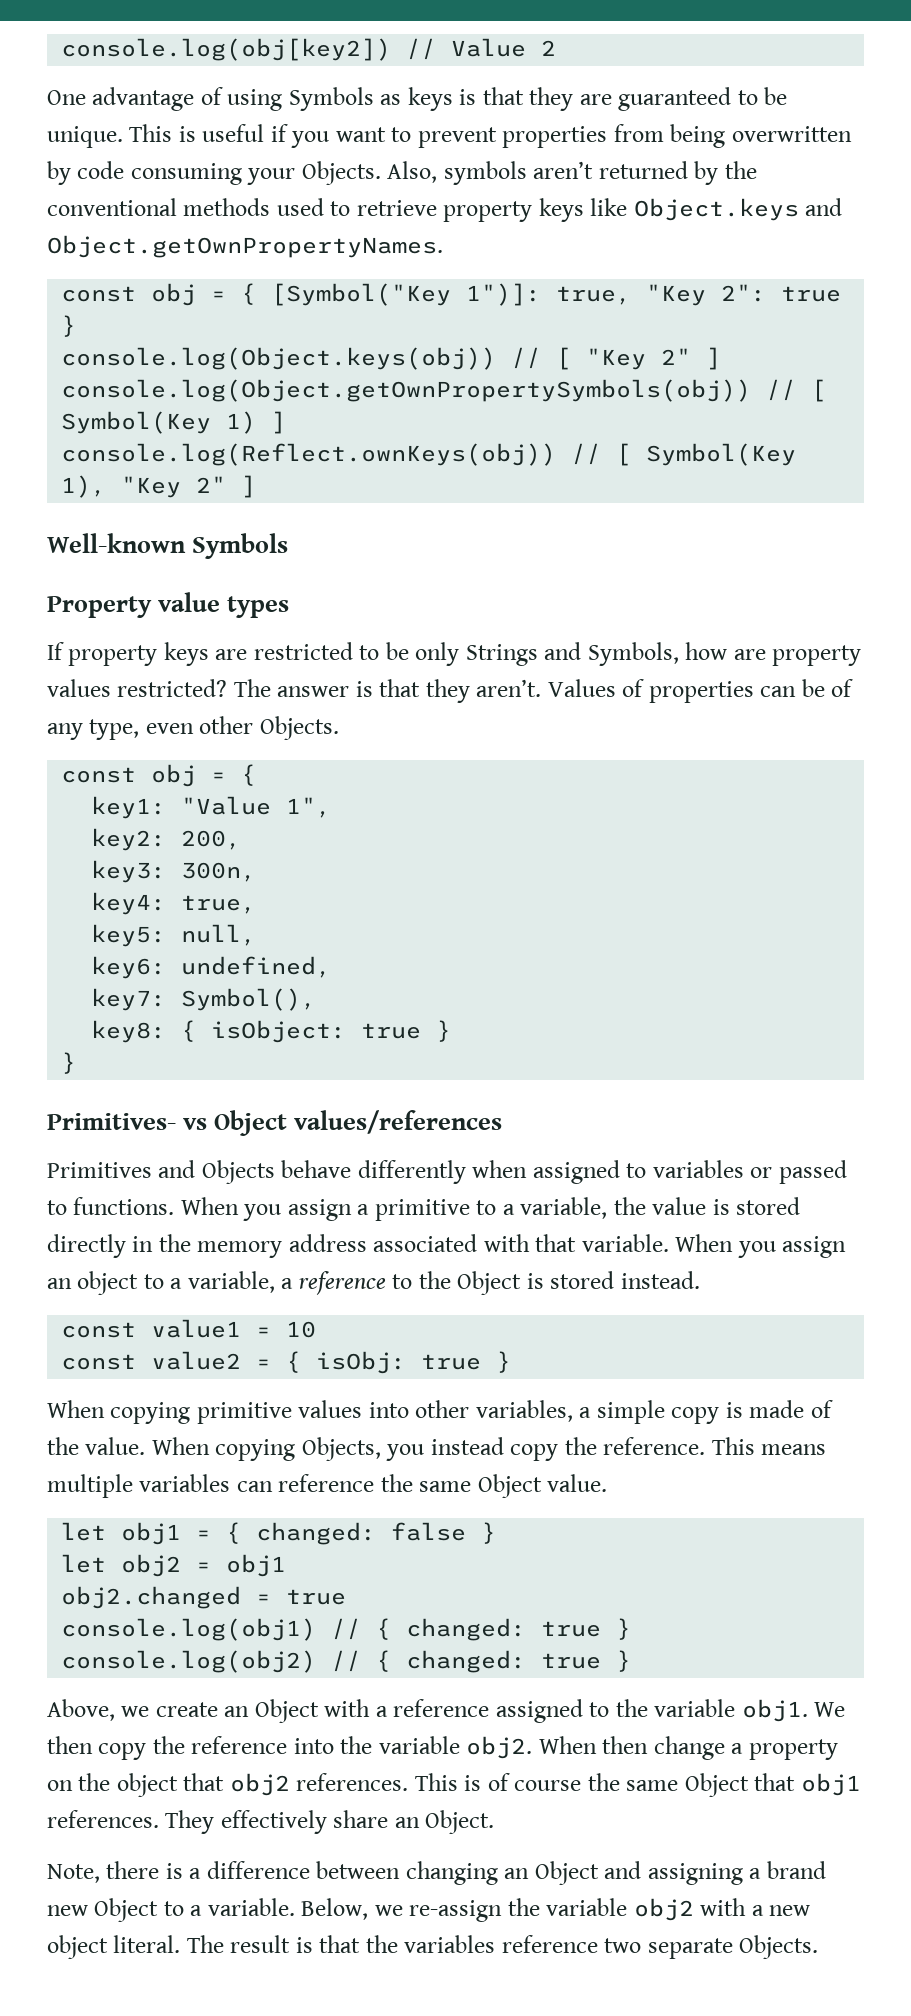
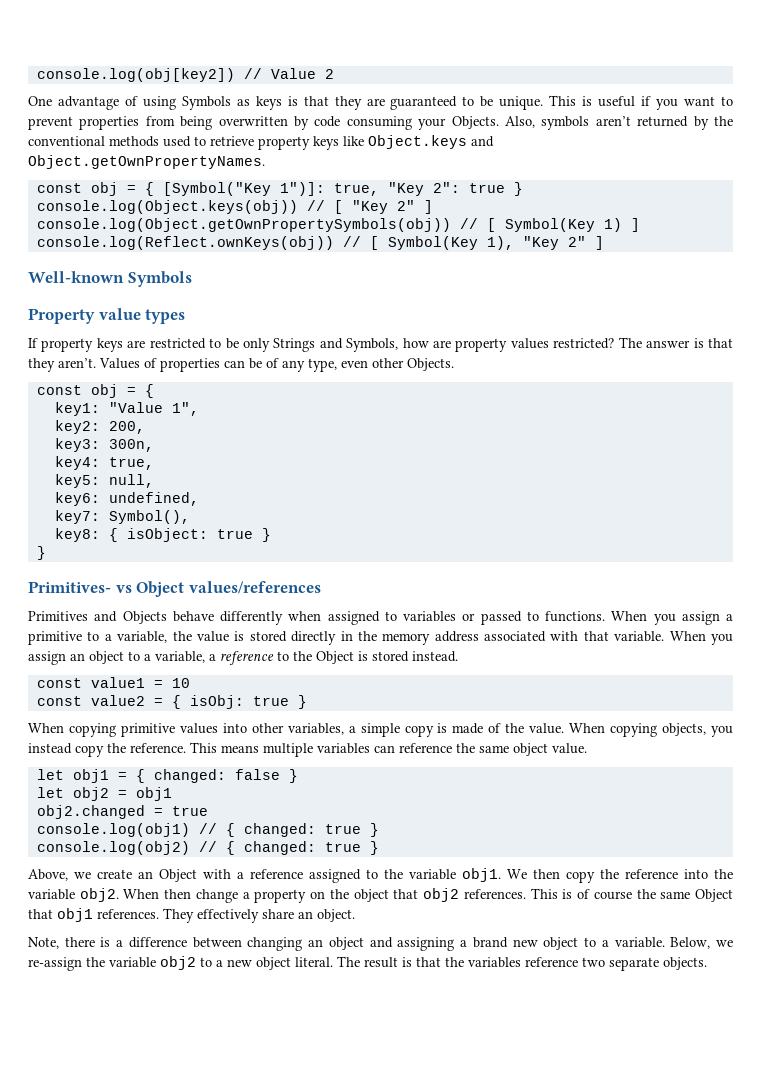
- When copying Objects, you instead copy the reference.
+ When copying objects, you instead copy the reference.
- This means multiple variables can reference the same Object value.
+ This means multiple variables can reference the same object value.
- They effectively share an Object.
+ They effectively share an object.
- Note, there is a difference between changing an Object and assigning a brand new Object to a variable.
+ Note, there is a difference between changing an object and assigning a brand new object to a variable.
- Below, we re-assign the variable obj2 with a new object literal.
+ Below, we re-assign the variable obj2 to a new object literal.
- The result is that the variables reference two separate Objects.
+ The result is that the variables reference two separate objects.

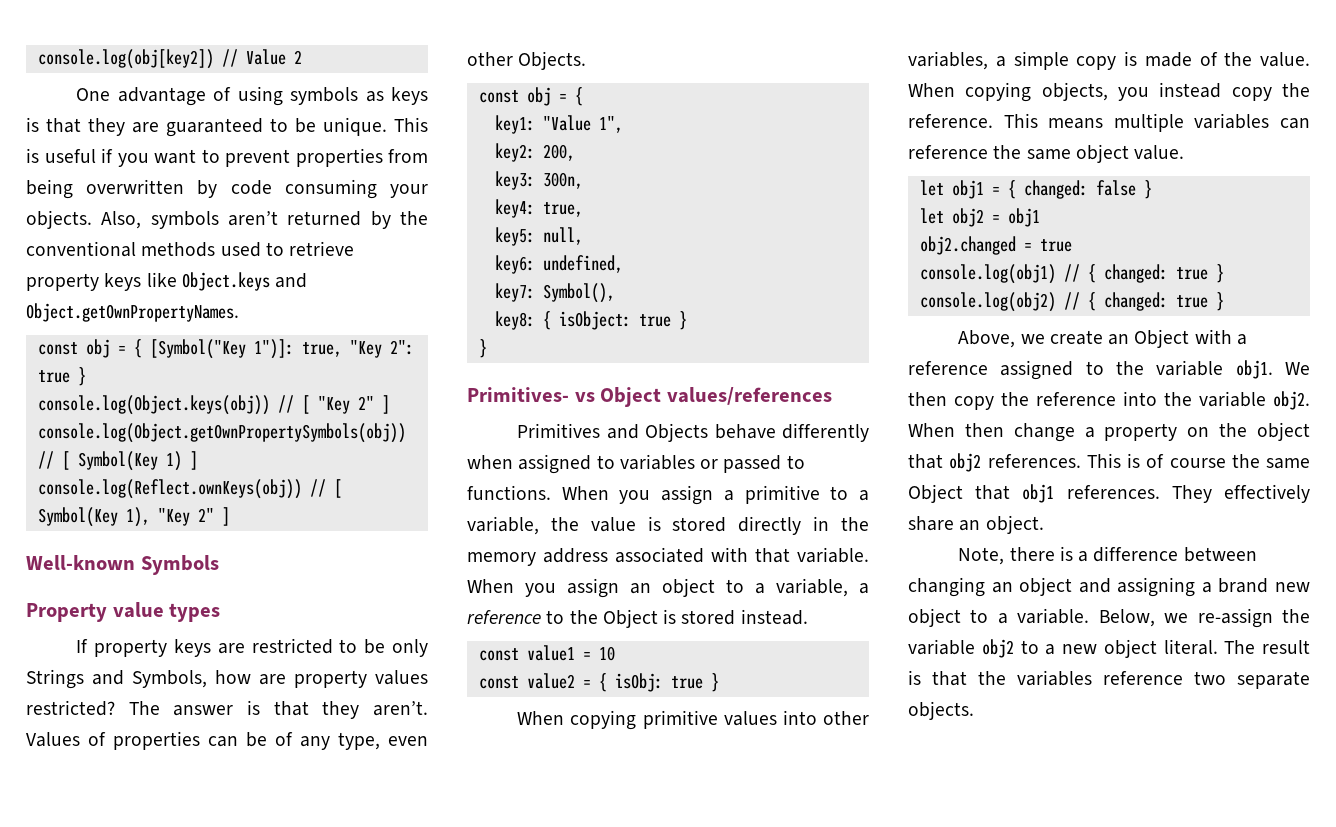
- One advantage of using Symbols as keys is that they are guaranteed to be unique.
+ One advantage of using symbols as keys is that they are guaranteed to be unique.
- This is useful if you want to prevent properties from being overwritten by code consuming your Objects.
+ This is useful if you want to prevent properties from being overwritten by code consuming your objects.

